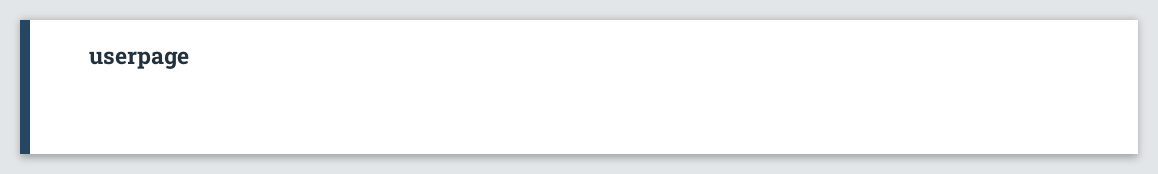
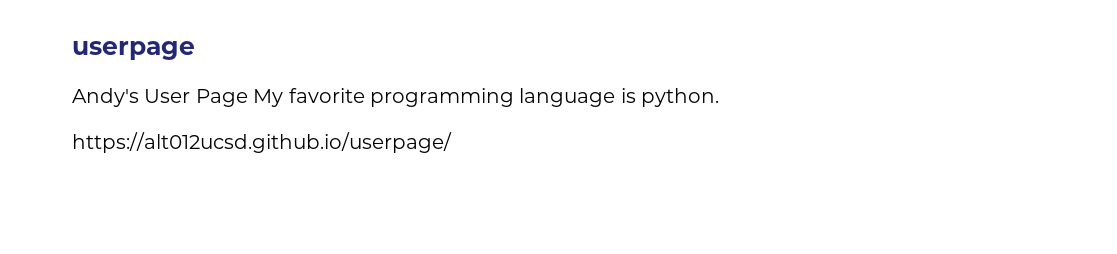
+ Andy's User Page My favorite programming language is python.
+ https://alt012ucsd.github.io/userpage/

